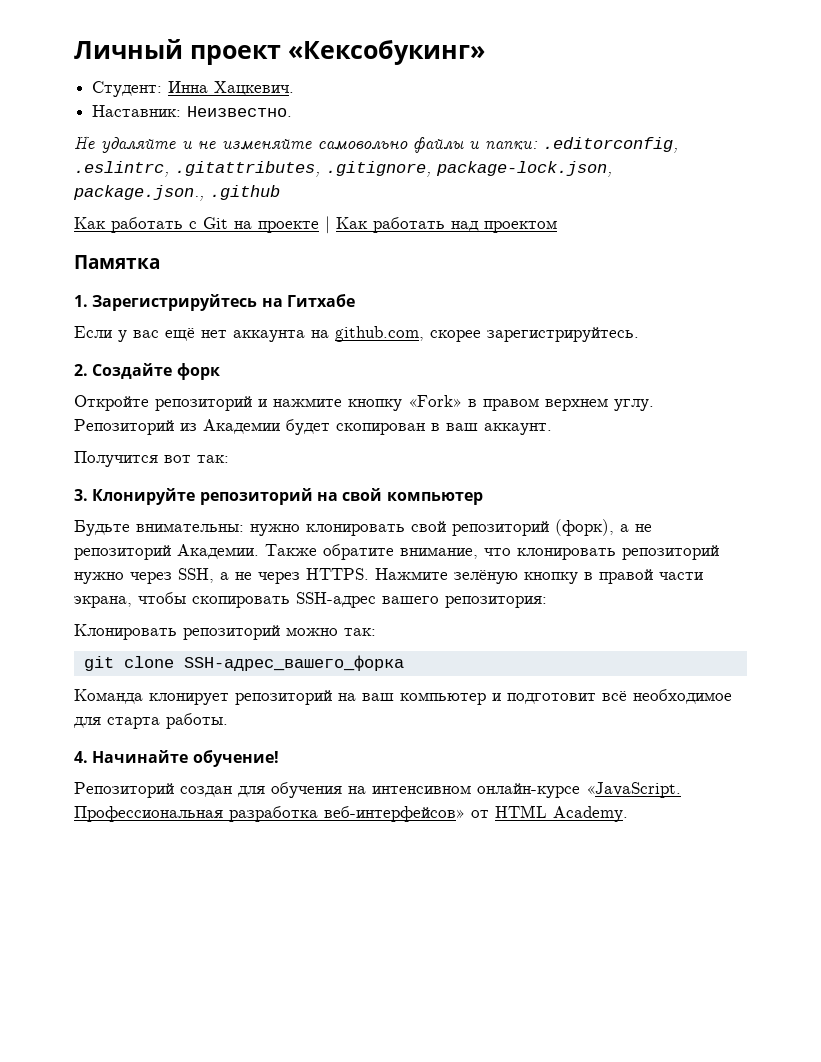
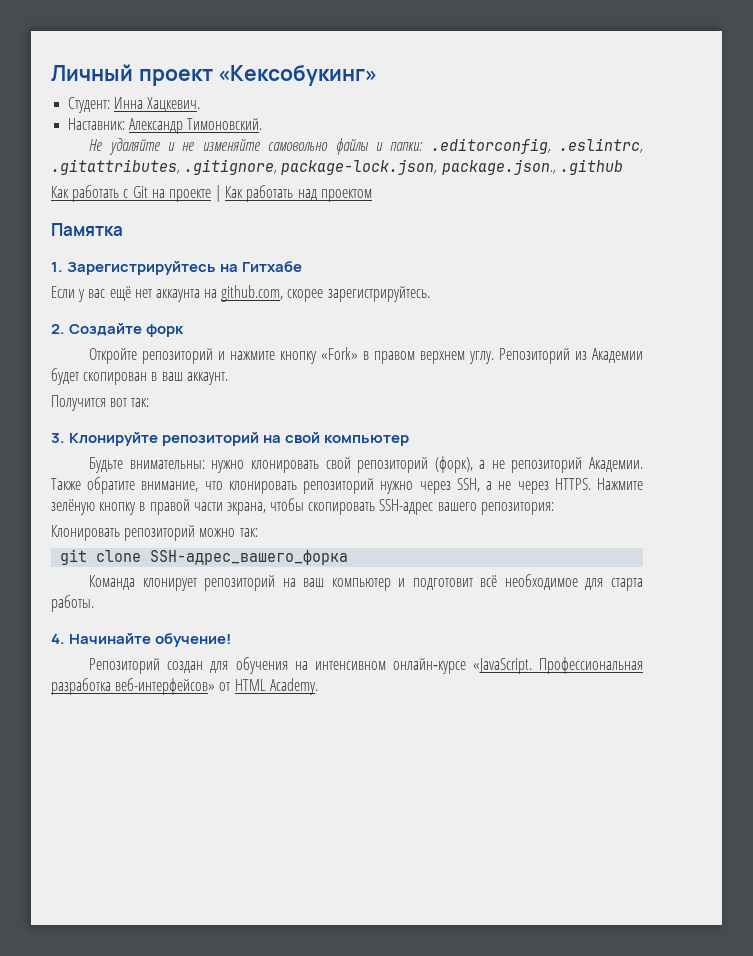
- Наставник: Неизвестно.
+ Наставник: Александр Тимоновский.

